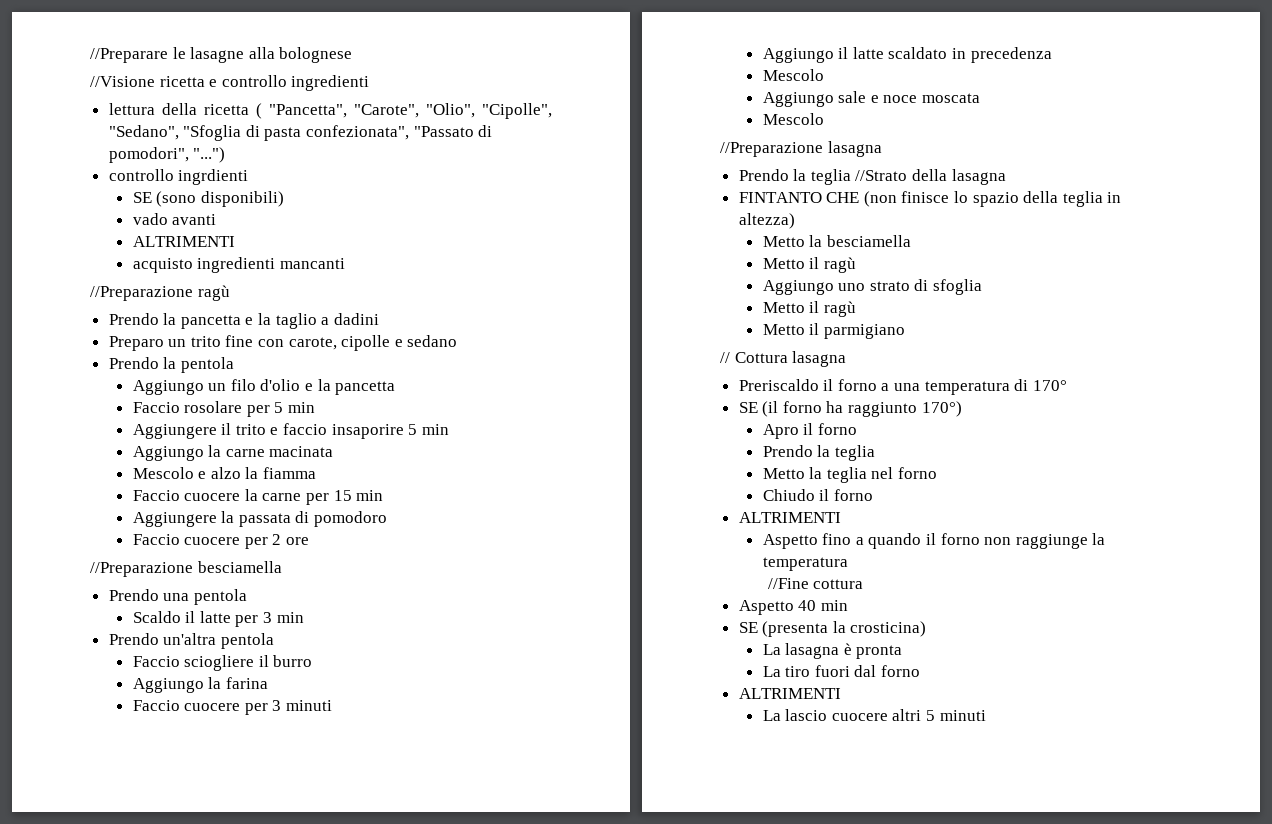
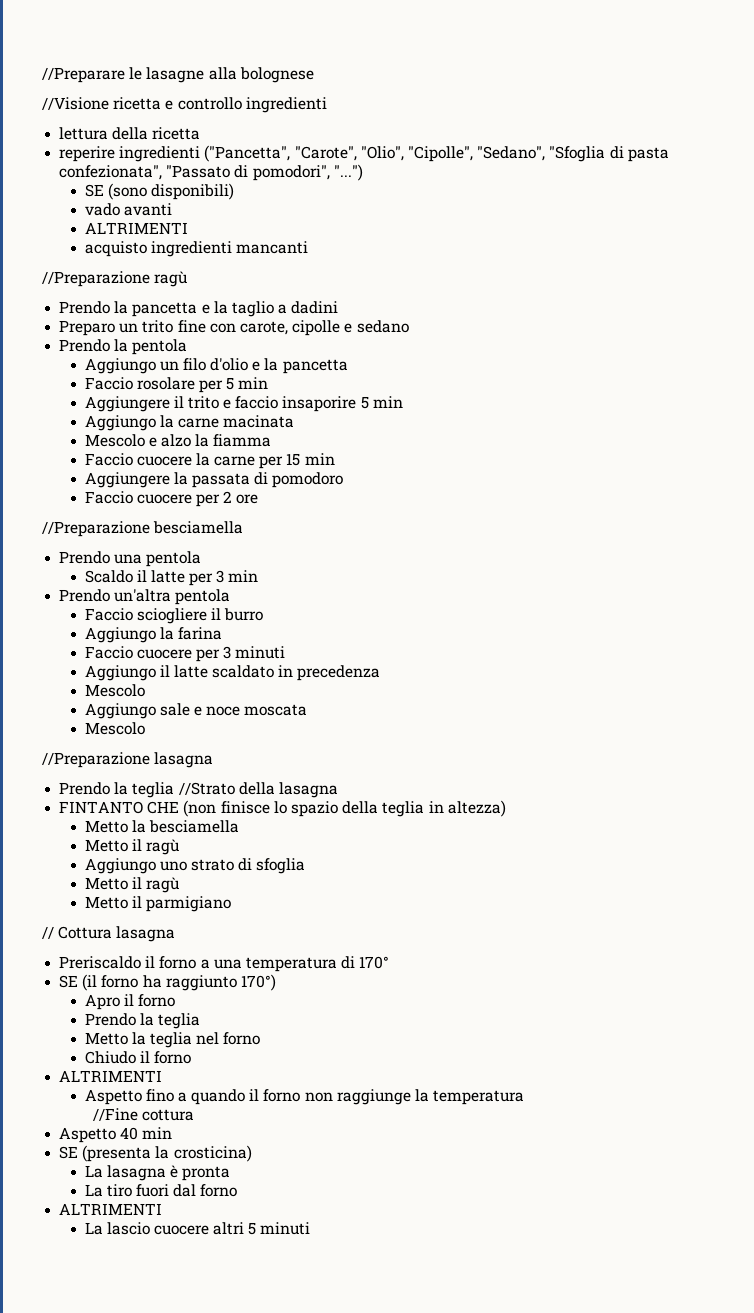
- lettura della ricetta ( "Pancetta", "Carote", "Olio", "Cipolle", "Sedano", "Sfoglia di pasta confezionata", "Passato di pomodori", "...")
+ lettura della ricetta
+ reperire ingredienti ("Pancetta", "Carote", "Olio", "Cipolle", "Sedano", "Sfoglia di pasta confezionata", "Passato di pomodori", "...")
- controllo ingrdienti

